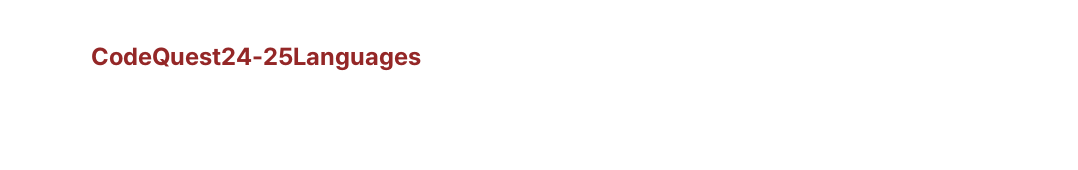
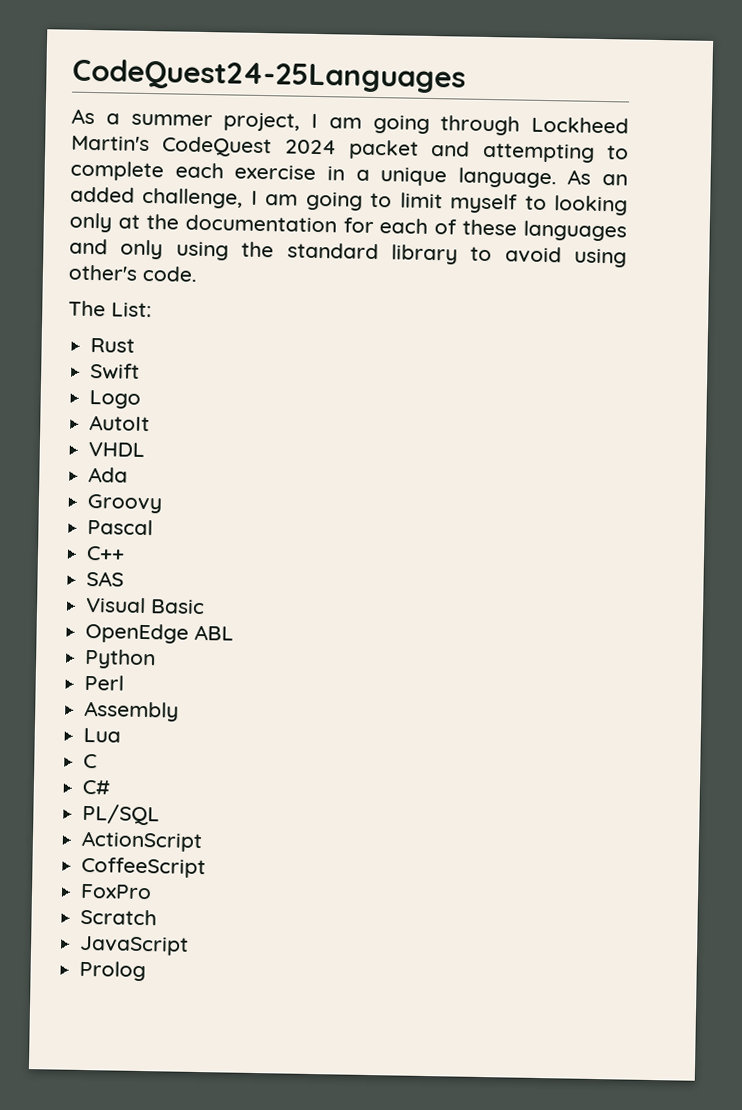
+ As a summer project, I am going through Lockheed Martin's CodeQuest 2024 packet and attempting to complete each exercise in a unique language. As an added challenge, I am going to limit myself to looking only at the documentation for each of these languages and only using the standard library to avoid using other's code.
+ The List:
+ Rust
+ Swift
+ Logo
+ AutoIt
+ VHDL
+ Ada
+ Groovy
+ Pascal
+ C++
+ SAS
+ Visual Basic
+ OpenEdge ABL
+ Python
+ Perl
+ Assembly
+ Lua
+ C
+ C#
+ PL/SQL
+ ActionScript
+ CoffeeScript
+ FoxPro
+ Scratch
+ JavaScript
+ Prolog

